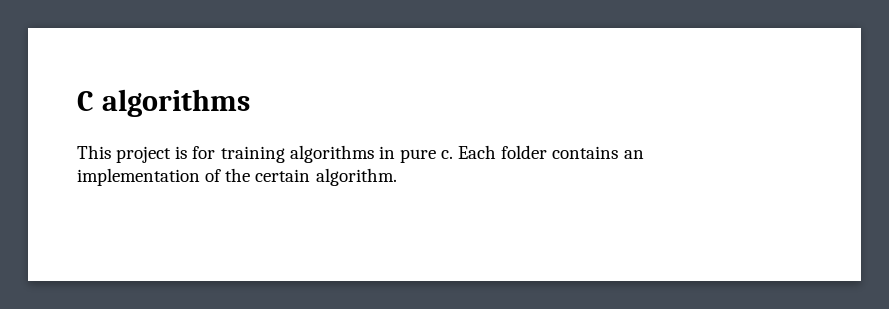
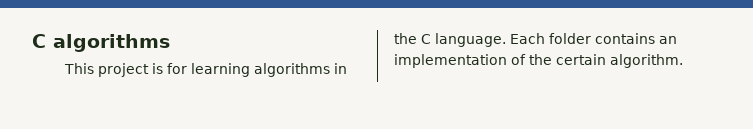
- This project is for training algorithms in pure c.
+ This project is for learning algorithms in the C language.

